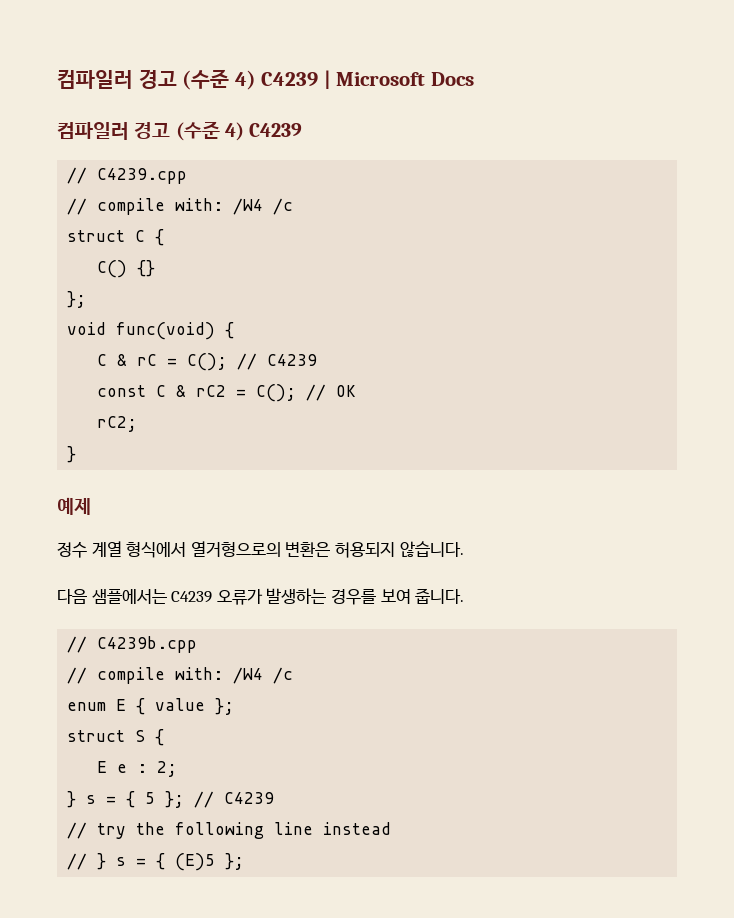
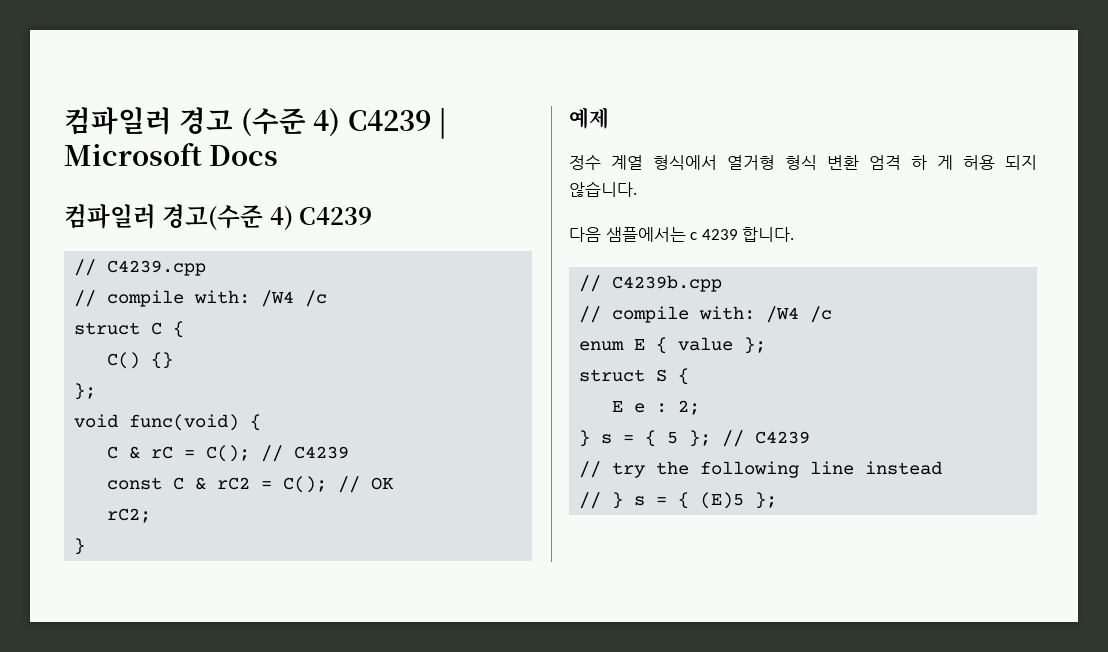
  컴파일러 경고 (수준 4) C4239 | Microsoft Docs
- 컴파일러 경고 (수준 4) C4239
+ 컴파일러 경고(수준 4) C4239
- 정수 계열 형식에서 열거형으로의 변환은 허용되지 않습니다.
- 다음 샘플에서는 C4239 오류가 발생하는 경우를 보여 줍니다.
+ 정수 계열 형식에서 열거형 형식 변환 엄격 하 게 허용 되지 않습니다.
+ 다음 샘플에서는 c 4239 합니다.

